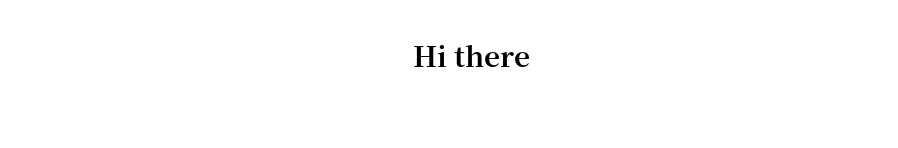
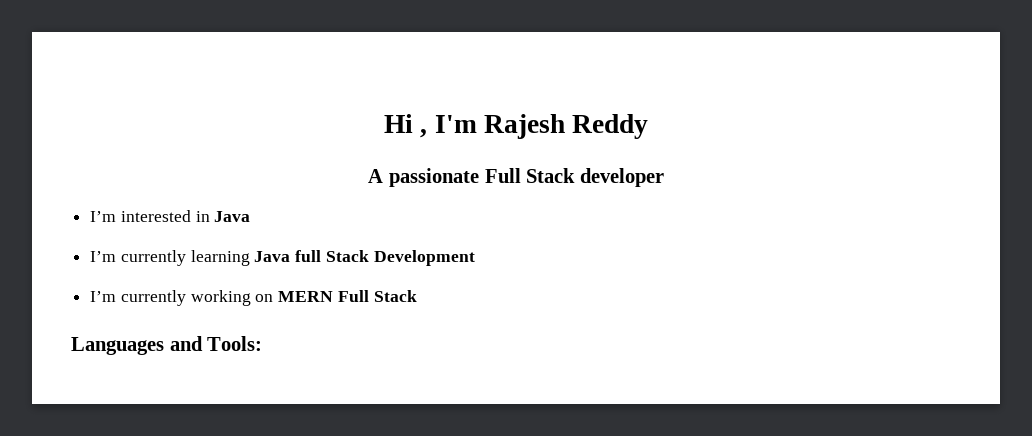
- Hi there
+ Hi , I'm Rajesh Reddy
+ A passionate Full Stack developer
+ I’m interested in Java
+ I’m currently learning Java full Stack Development
+ I’m currently working on MERN Full Stack
+ Languages and Tools:

